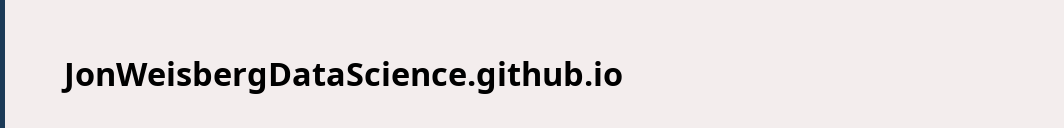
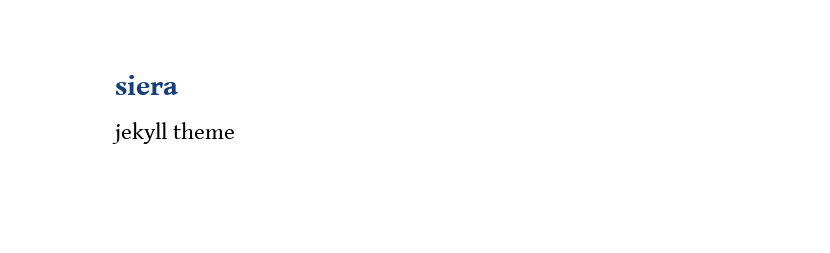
- JonWeisbergDataScience.github.io
+ siera
+ jekyll theme

